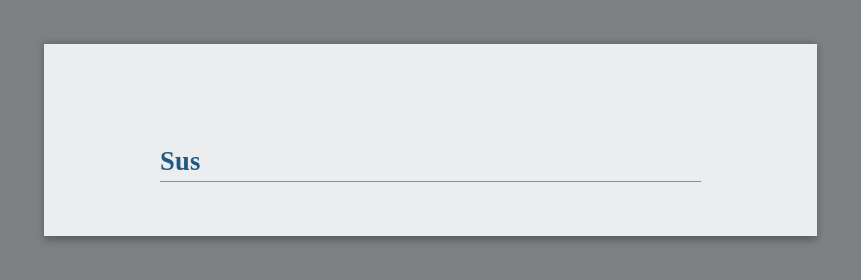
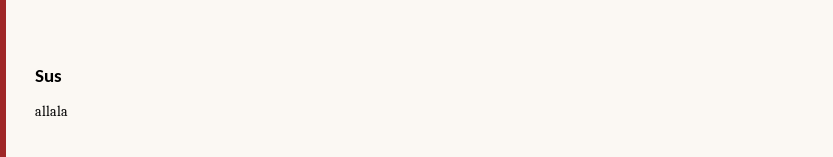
+ allala

